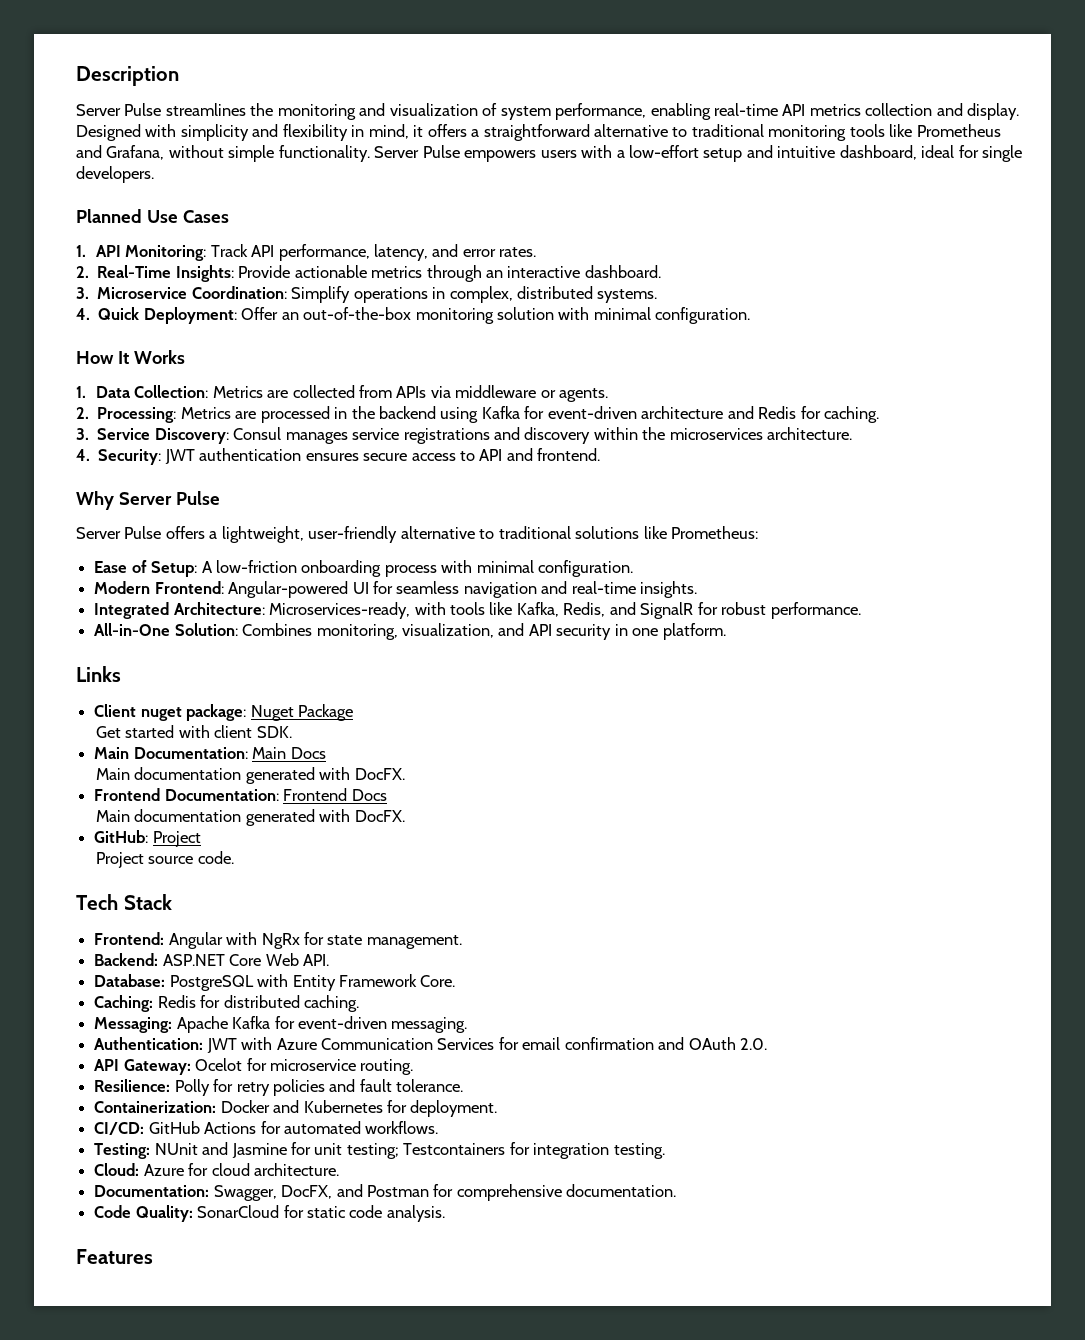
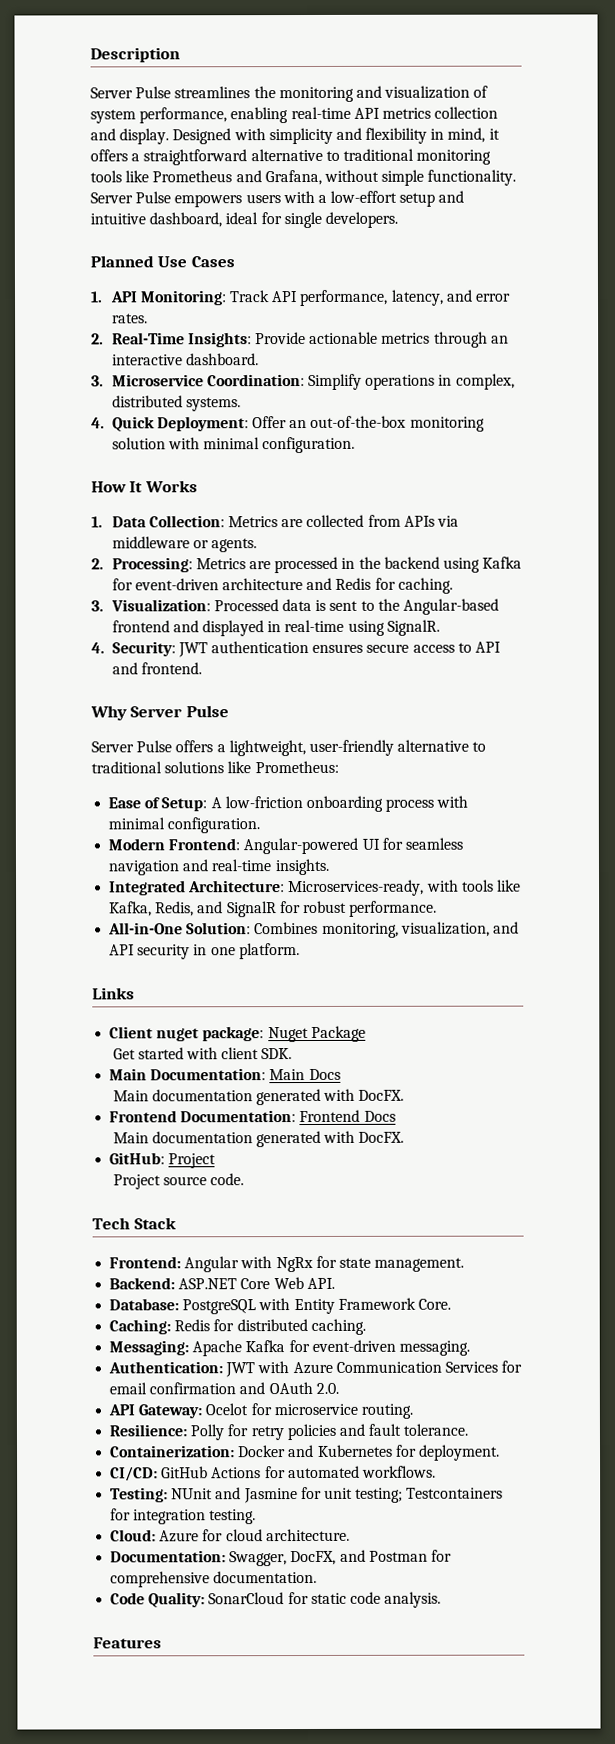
- 3. Service Discovery: Consul manages service registrations and discovery within the microservices architecture.
+ 3. Visualization: Processed data is sent to the Angular-based frontend and displayed in real-time using SignalR.

